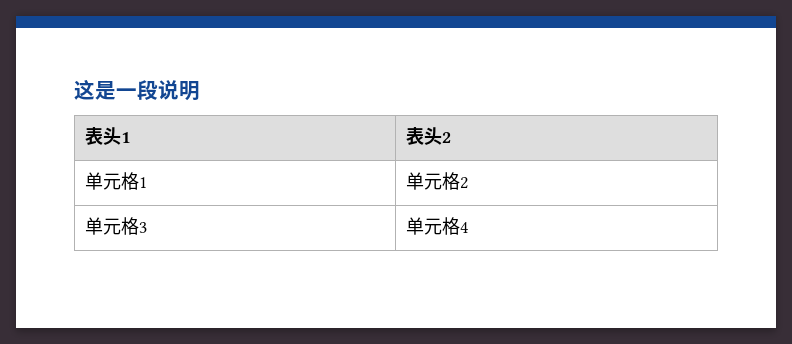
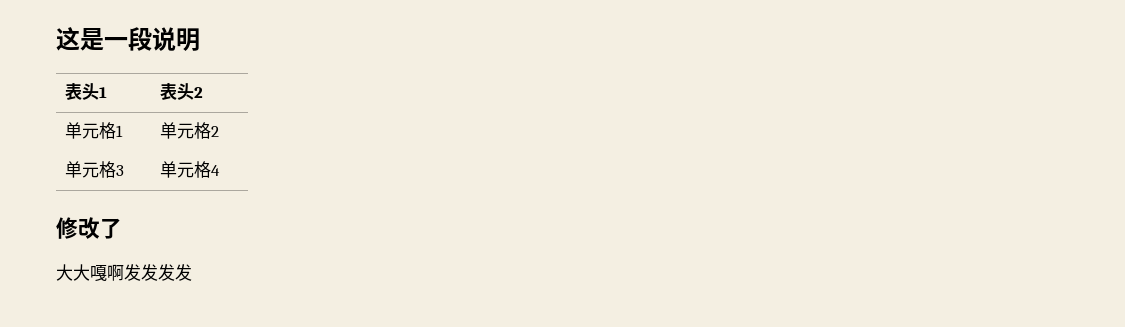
+ 修改了
+ 大大嘎啊发发发发

